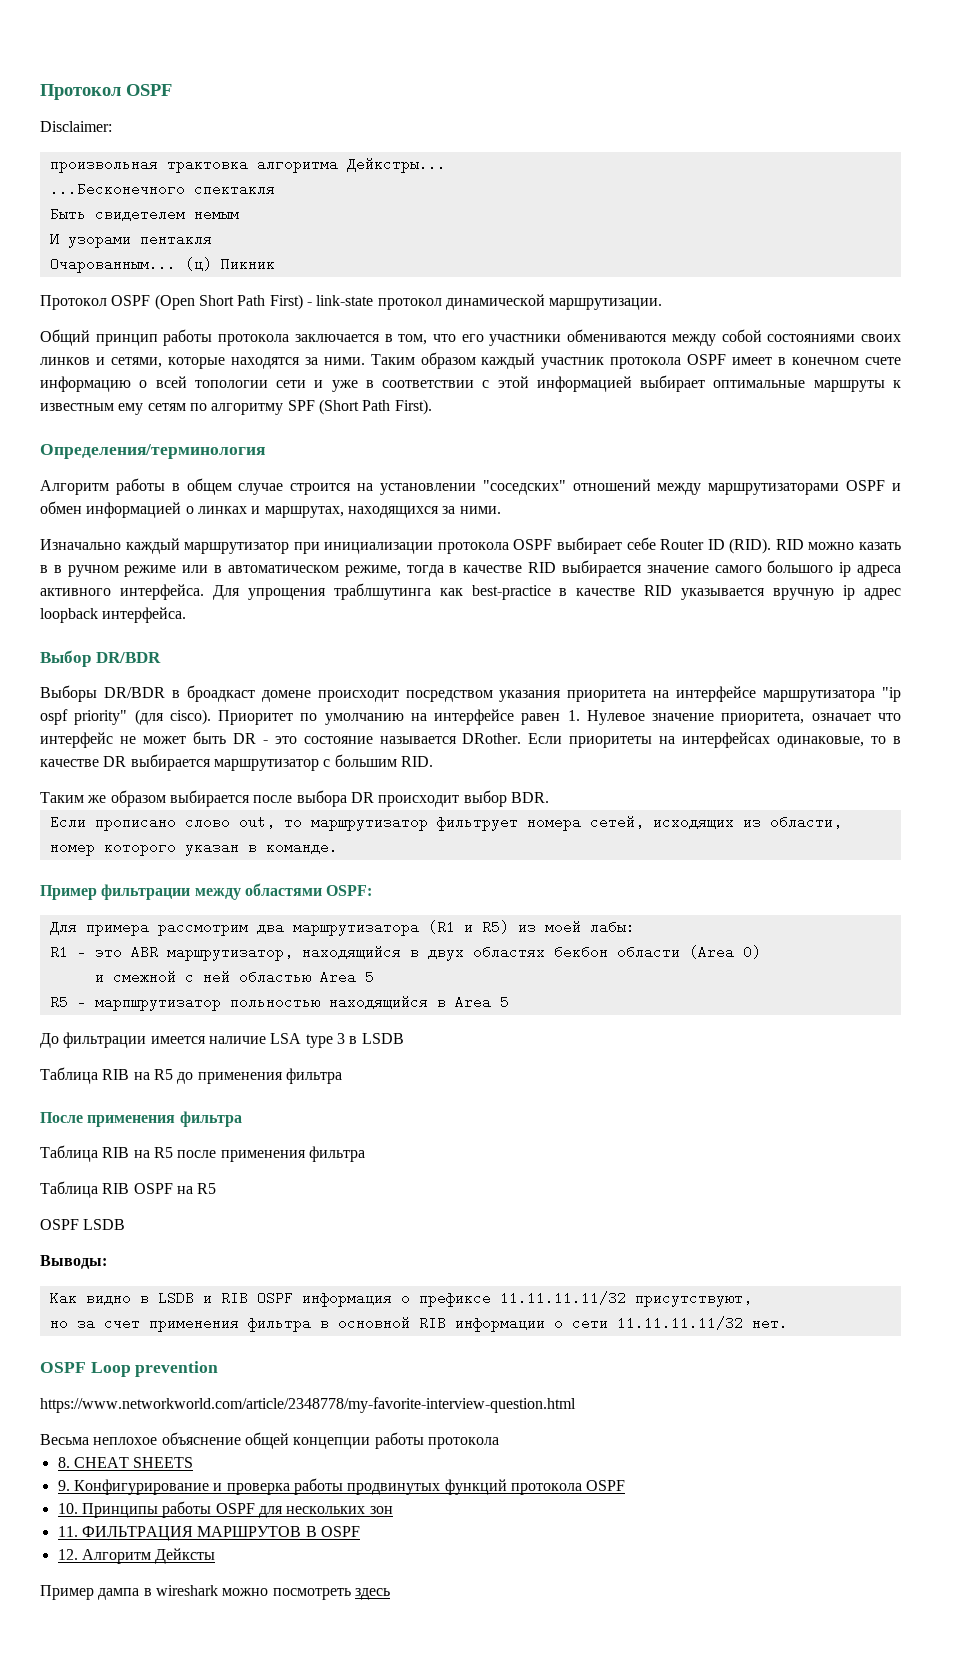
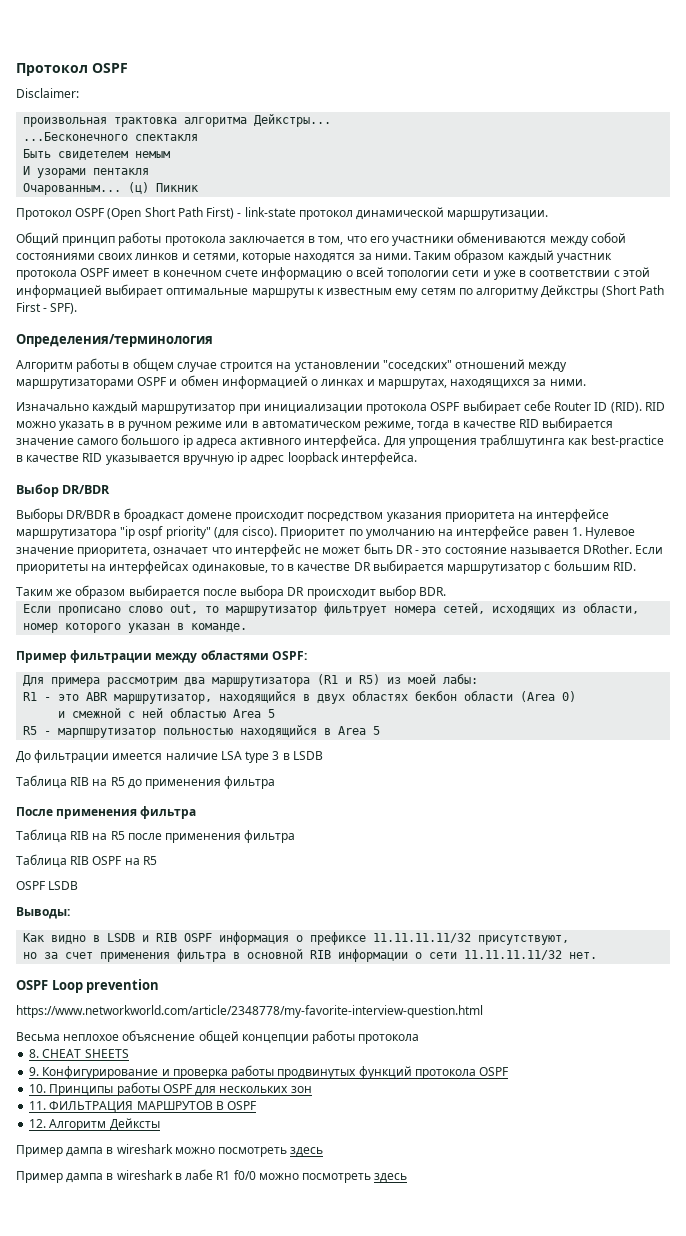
- Таким образом каждый участник протокола OSPF имеет в конечном счете информацию о всей топологии сети и уже в соответствии с этой информацией выбирает оптимальные маршруты к известным ему сетям по алгоритму SPF (Short Path First).
+ Таким образом каждый участник протокола OSPF имеет в конечном счете информацию о всей топологии сети и уже в соответствии с этой информацией выбирает оптимальные маршруты к известным ему сетям по алгоритму Дейкстры (Short Path First - SPF).
- RID можно казать в в ручном режиме или в автоматическом режиме, тогда в качестве RID выбирается значение самого большого ip адреса активного интерфейса.
+ RID можно указать в в ручном режиме или в автоматическом режиме, тогда в качестве RID выбирается значение самого большого ip адреса активного интерфейса.
+ Пример дампа в wireshark в лабе R1 f0/0 можно посмотреть здесь

